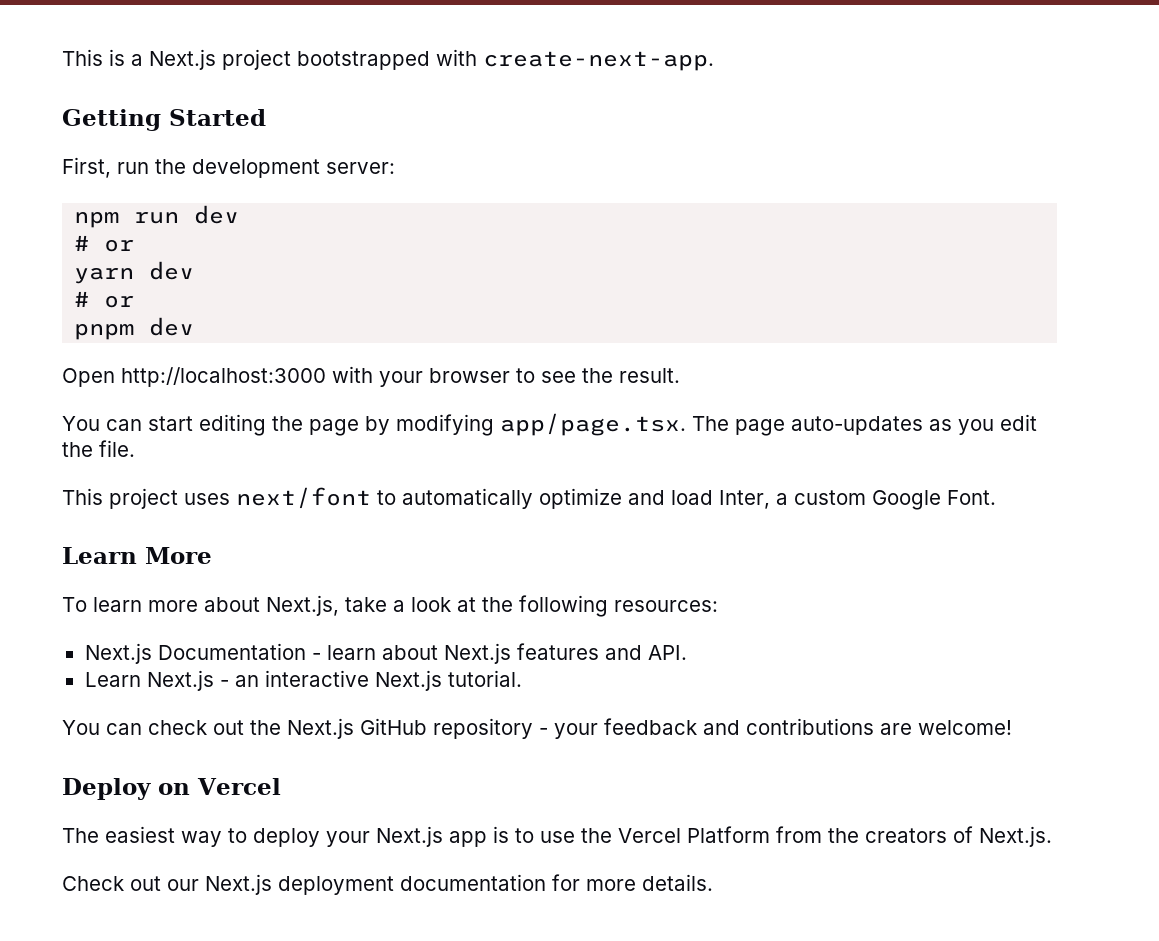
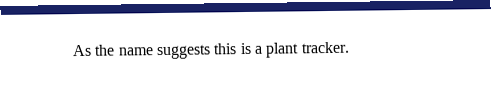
- This is a Next.js project bootstrapped with create-next-app.
- Getting Started
- First, run the development server:
- npm run dev
- # or
- yarn dev
- # or
- pnpm dev
- Open http://localhost:3000 with your browser to see the result.
- You can start editing the page by modifying app/page.tsx. The page auto-updates as you edit the file.
- This project uses next/font to automatically optimize and load Inter, a custom Google Font.
- Learn More
- To learn more about Next.js, take a look at the following resources:
- Next.js Documentation - learn about Next.js features and API.
- Learn Next.js - an interactive Next.js tutorial.
- You can check out the Next.js GitHub repository - your feedback and contributions are welcome!
- Deploy on Vercel
- The easiest way to deploy your Next.js app is to use the Vercel Platform from the creators of Next.js.
- Check out our Next.js deployment documentation for more details.
+ As the name suggests this is a plant tracker.

